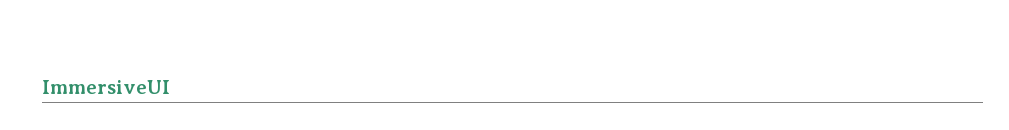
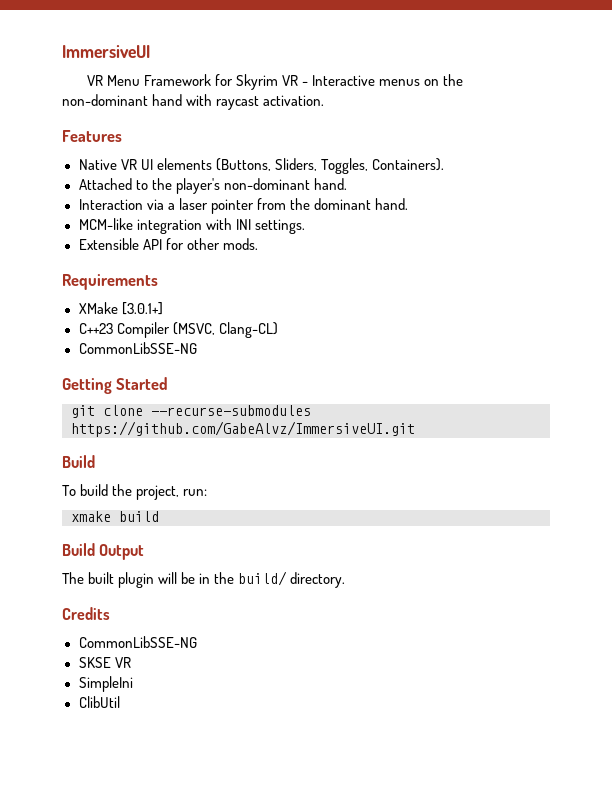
+ VR Menu Framework for Skyrim VR - Interactive menus on the non-dominant hand with raycast activation.
+ Features
+ Native VR UI elements (Buttons, Sliders, Toggles, Containers).
+ Attached to the player's non-dominant hand.
+ Interaction via a laser pointer from the dominant hand.
+ MCM-like integration with INI settings.
+ Extensible API for other mods.
+ Requirements
+ XMake [3.0.1+]
+ C++23 Compiler (MSVC, Clang-CL)
+ CommonLibSSE-NG
+ Getting Started
+ git clone --recurse-submodules https://github.com/GabeAlvz/ImmersiveUI.git
+ Build
+ To build the project, run:
+ xmake build
+ Build Output
+ The built plugin will be in the build/ directory.
+ Credits
+ CommonLibSSE-NG
+ SKSE VR
+ SimpleIni
+ ClibUtil

